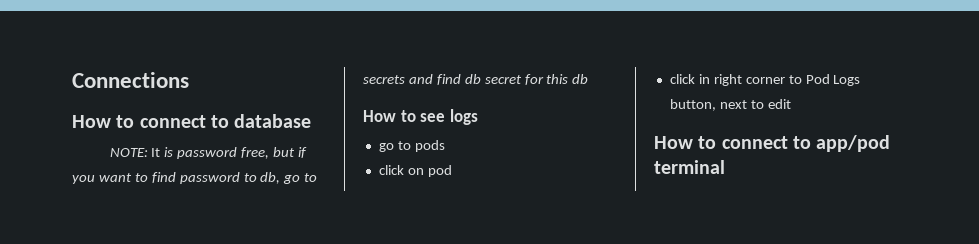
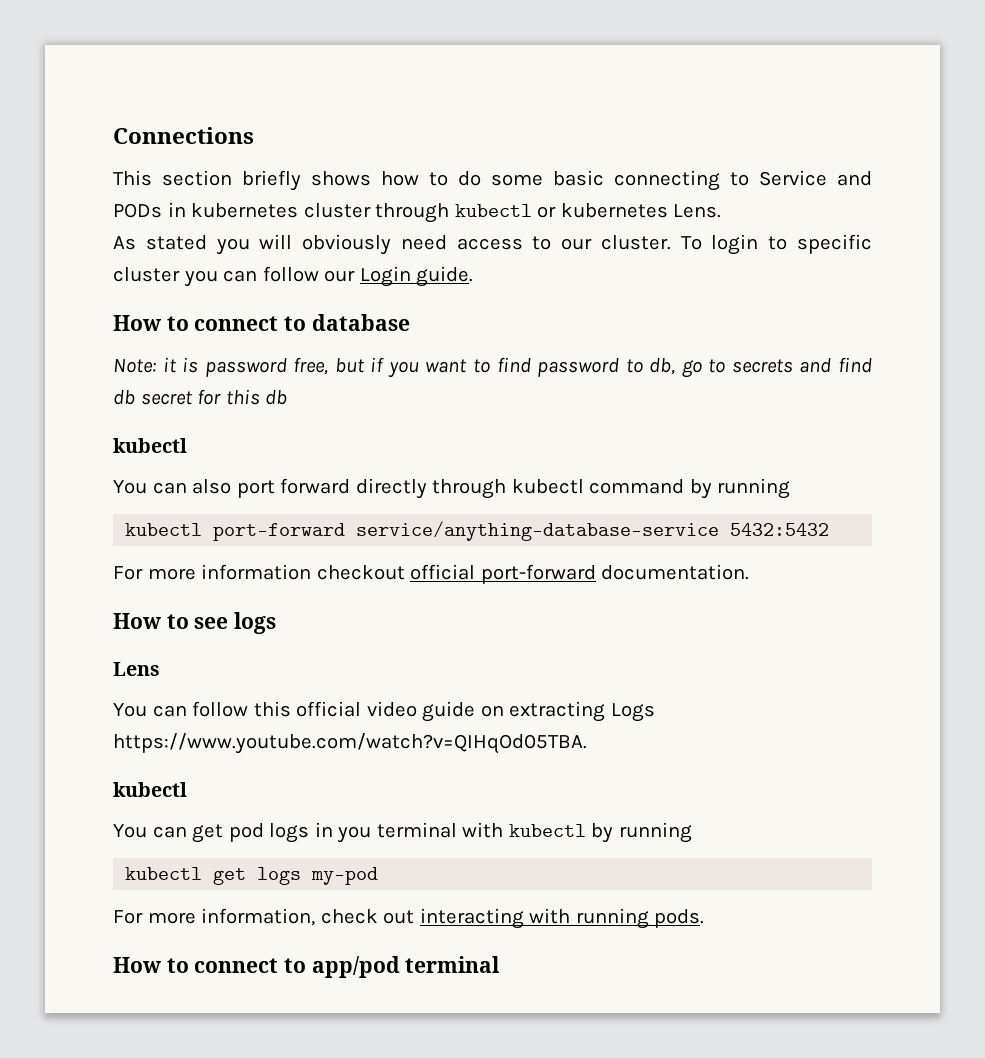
+ This section briefly shows how to do some basic connecting to Service and PODs in kubernetes cluster through kubectl or kubernetes Lens.
+ As stated you will obviously need access to our cluster. To login to specific cluster you can follow our Login guide.
- NOTE: It is password free, but if you want to find password to db, go to secrets and find db secret for this db
+ Note: it is password free, but if you want to find password to db, go to secrets and find db secret for this db
+ kubectl
+ You can also port forward directly through kubectl command by running
+ kubectl port-forward service/anything-database-service 5432:5432
+ For more information checkout official port-forward documentation.
  How to see logs
- go to pods
- click on pod
- click in right corner to Pod Logs button, next to edit
+ Lens
+ You can follow this official video guide on extracting Logs https://www.youtube.com/watch?v=QIHqOd05TBA.
+ kubectl
+ You can get pod logs in you terminal with kubectl by running
+ kubectl get logs my-pod
+ For more information, check out interacting with running pods.

